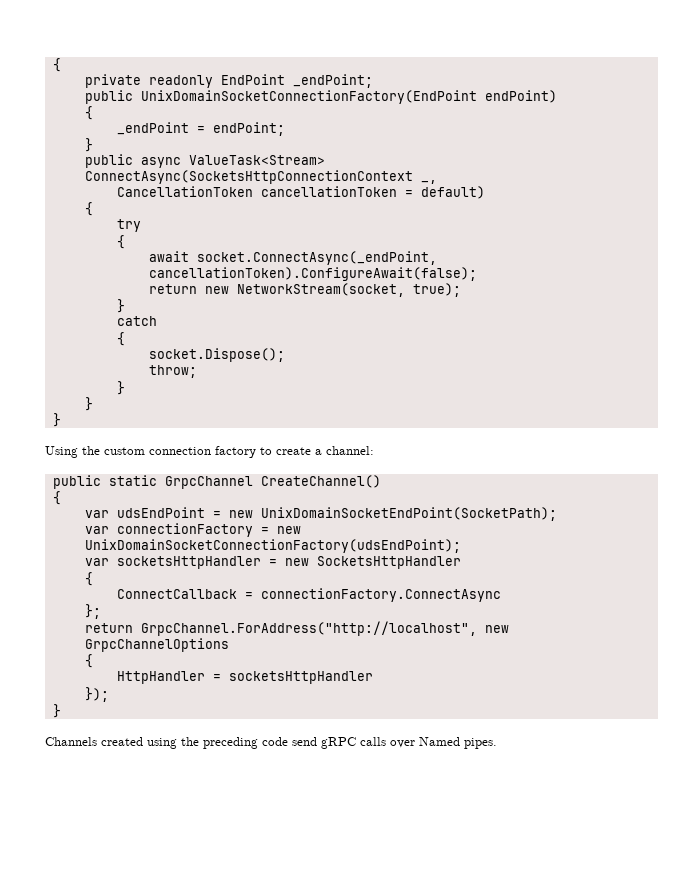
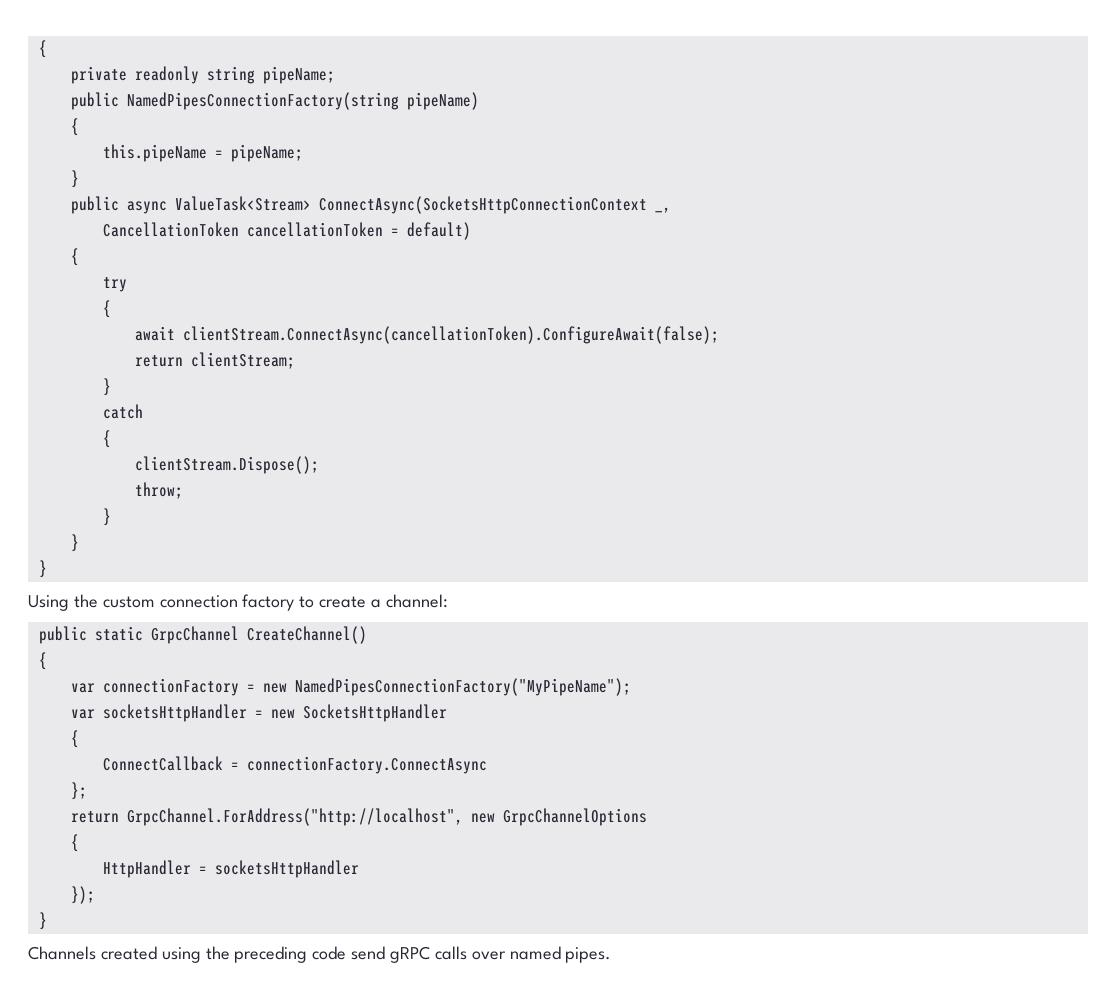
- private readonly EndPoint _endPoint;
- public UnixDomainSocketConnectionFactory(EndPoint endPoint)
+ private readonly string pipeName;
+ public NamedPipesConnectionFactory(string pipeName)
  {
- _endPoint = endPoint;
+ this.pipeName = pipeName;
- await socket.ConnectAsync(_endPoint, cancellationToken).ConfigureAwait(false);
- return new NetworkStream(socket, true);
+ await clientStream.ConnectAsync(cancellationToken).ConfigureAwait(false);
+ return clientStream;
- socket.Dispose();
+ clientStream.Dispose();
- var udsEndPoint = new UnixDomainSocketEndPoint(SocketPath);
- var connectionFactory = new UnixDomainSocketConnectionFactory(udsEndPoint);
+ var connectionFactory = new NamedPipesConnectionFactory("MyPipeName");
- Channels created using the preceding code send gRPC calls over Named pipes.
+ Channels created using the preceding code send gRPC calls over named pipes.

